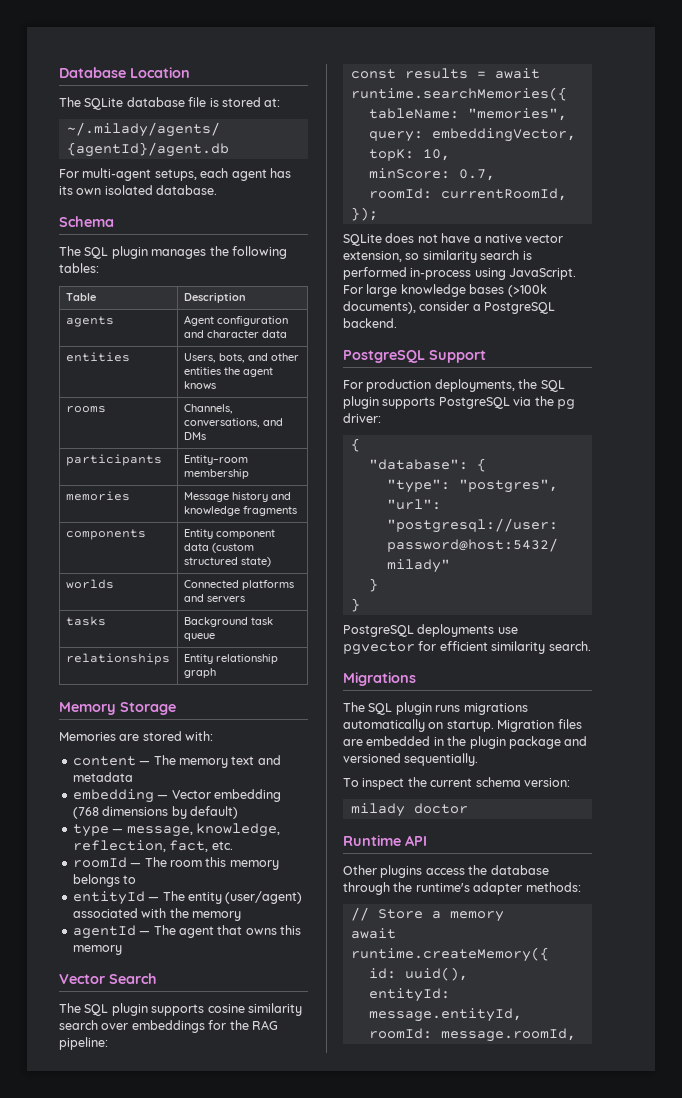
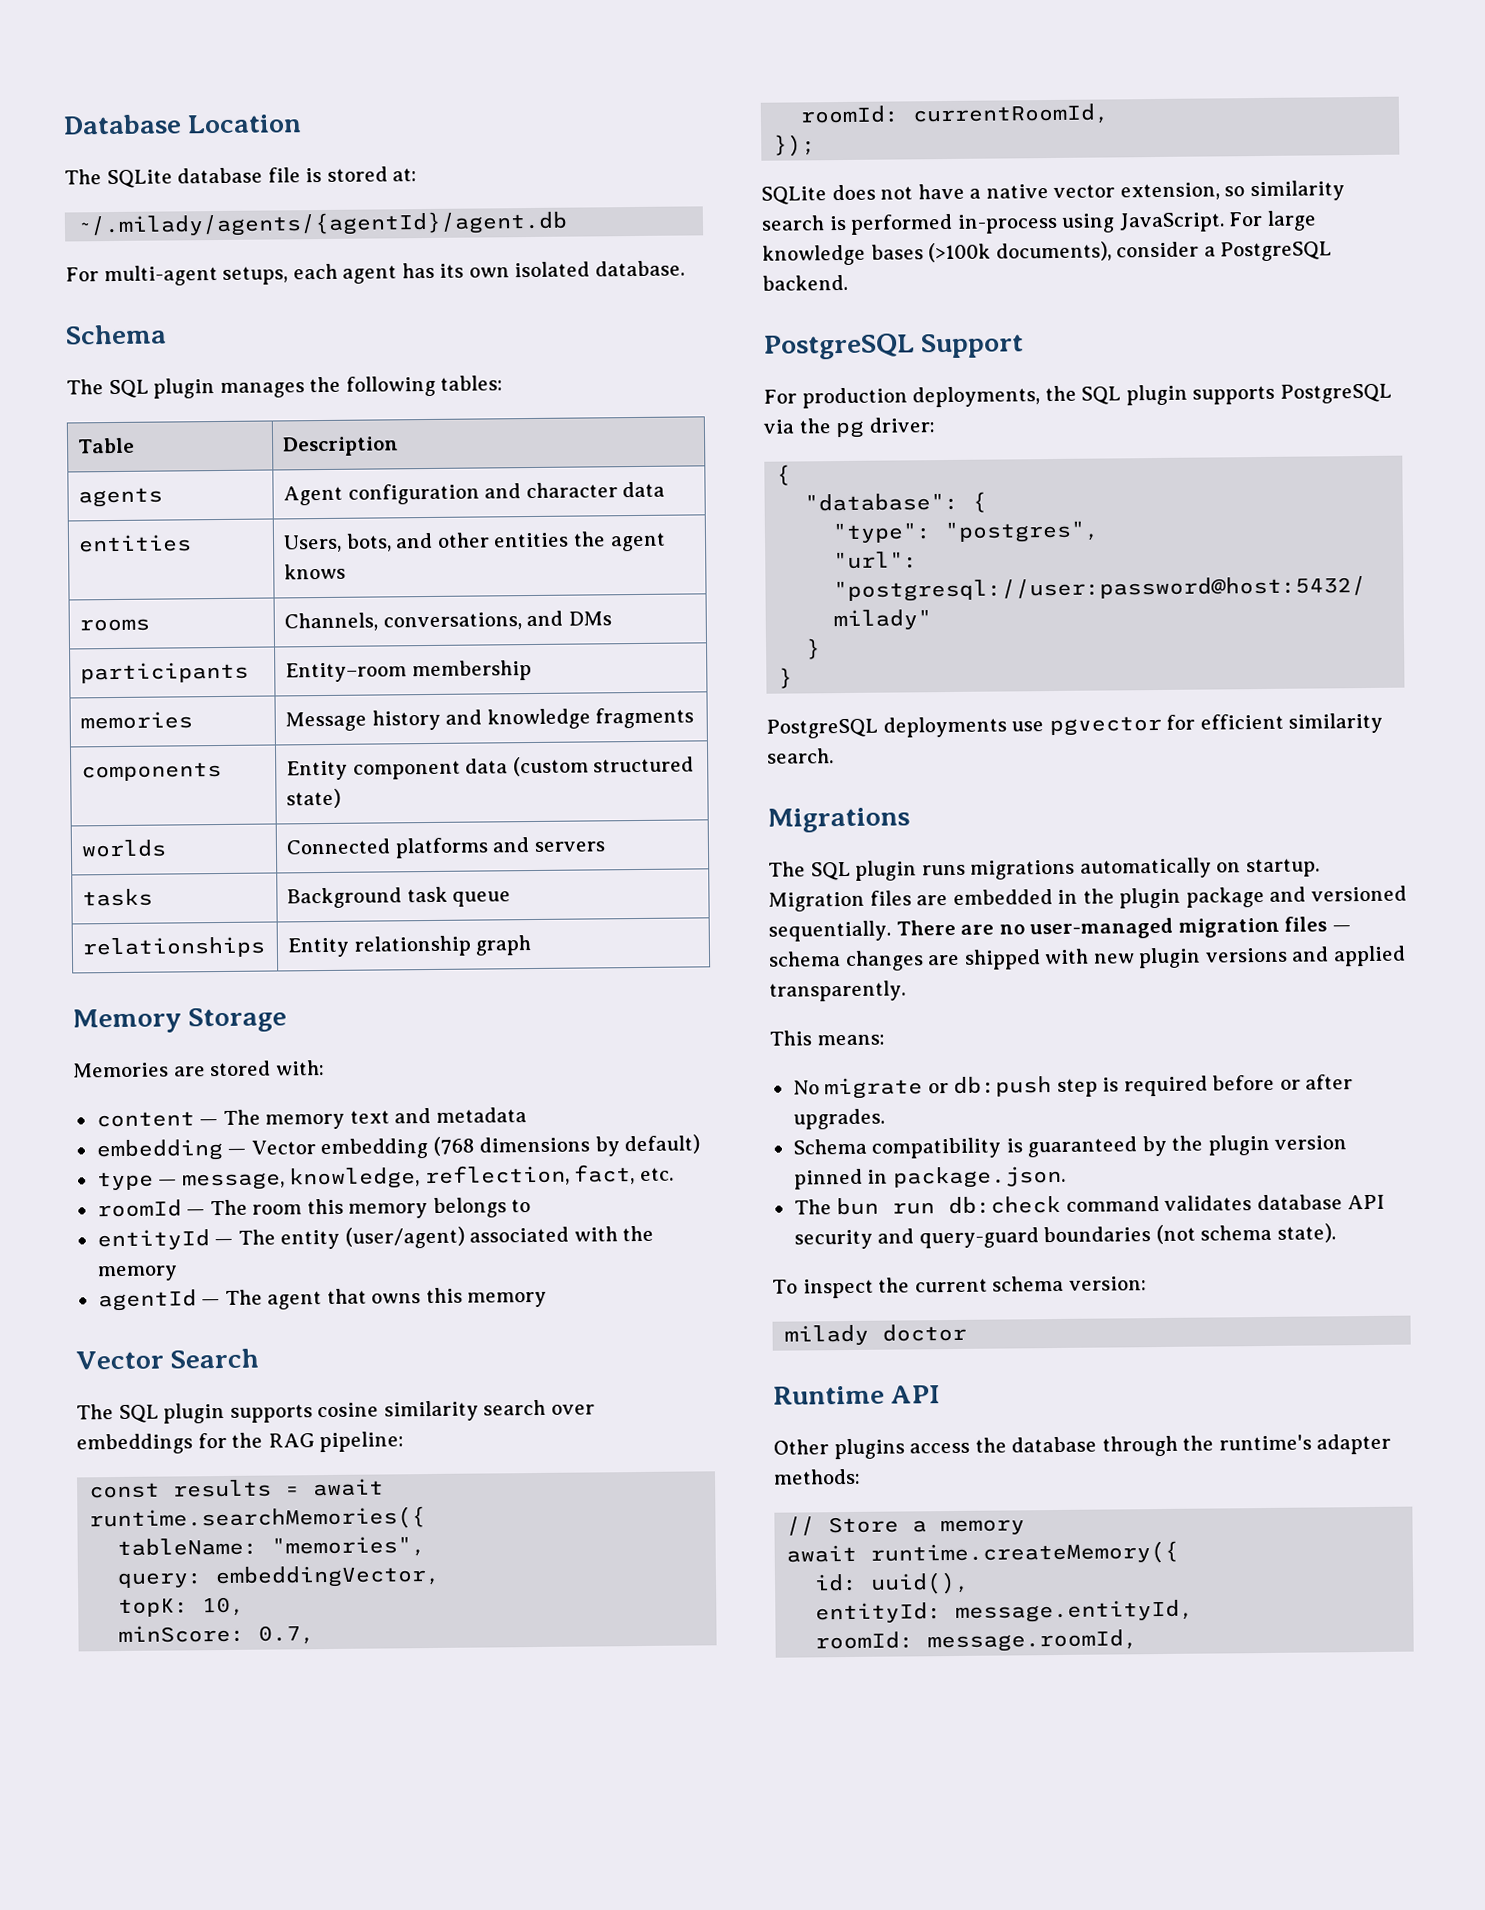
+ There are no user-managed migration files — schema changes are shipped with new plugin versions and applied transparently.
+ This means:
+ No migrate or db:push step is required before or after upgrades.
+ Schema compatibility is guaranteed by the plugin version pinned in package.json.
+ The bun run db:check command validates database API security and query-guard boundaries (not schema state).

